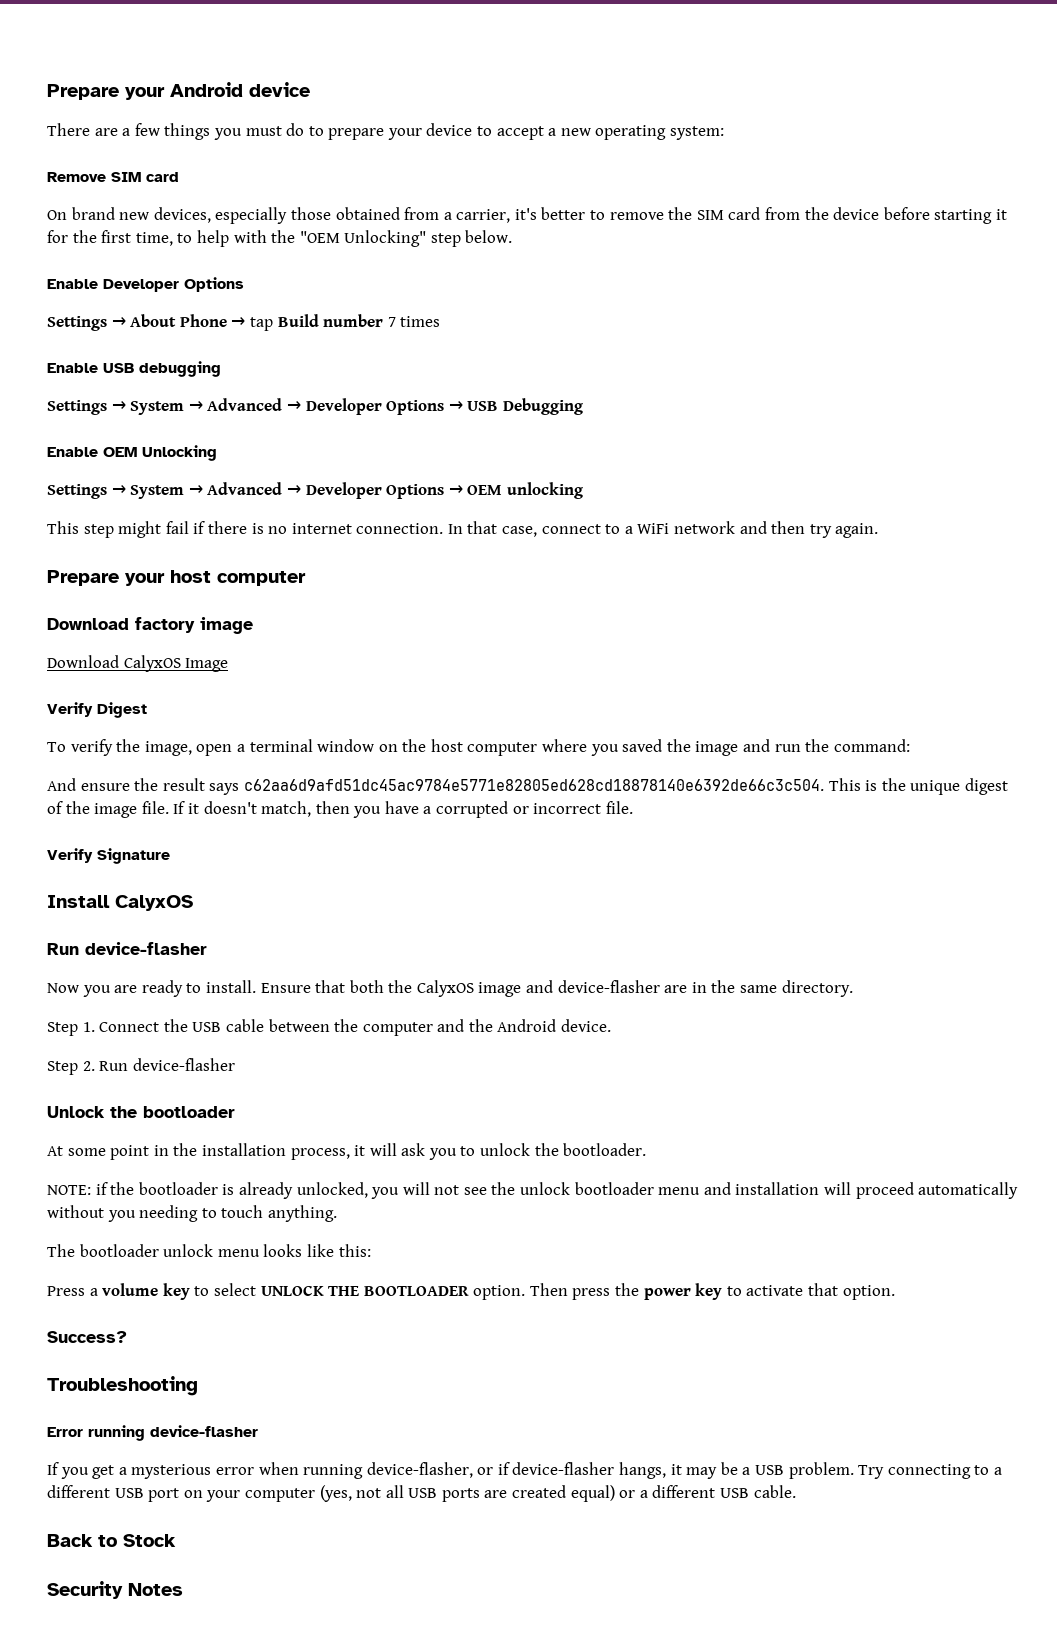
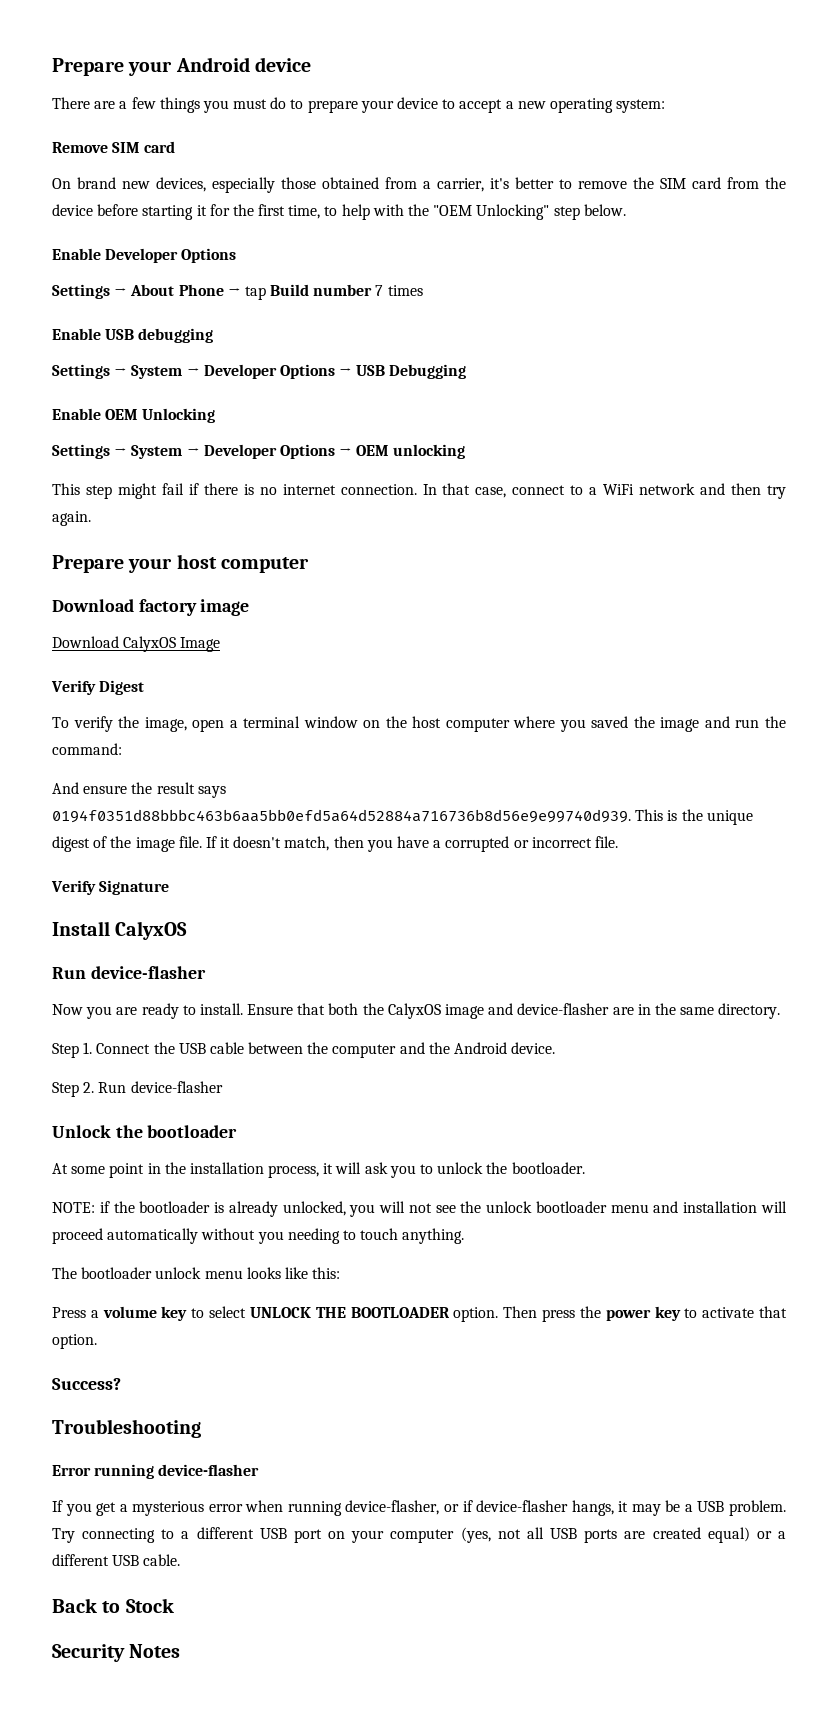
- Settings → System → Advanced → Developer Options → USB Debugging
+ Settings → System → Developer Options → USB Debugging
- Settings → System → Advanced → Developer Options → OEM unlocking
+ Settings → System → Developer Options → OEM unlocking
- And ensure the result says c62aa6d9afd51dc45ac9784e5771e82805ed628cd18878140e6392de66c3c504.
+ And ensure the result says 0194f0351d88bbbc463b6aa5bb0efd5a64d52884a716736b8d56e9e99740d939.

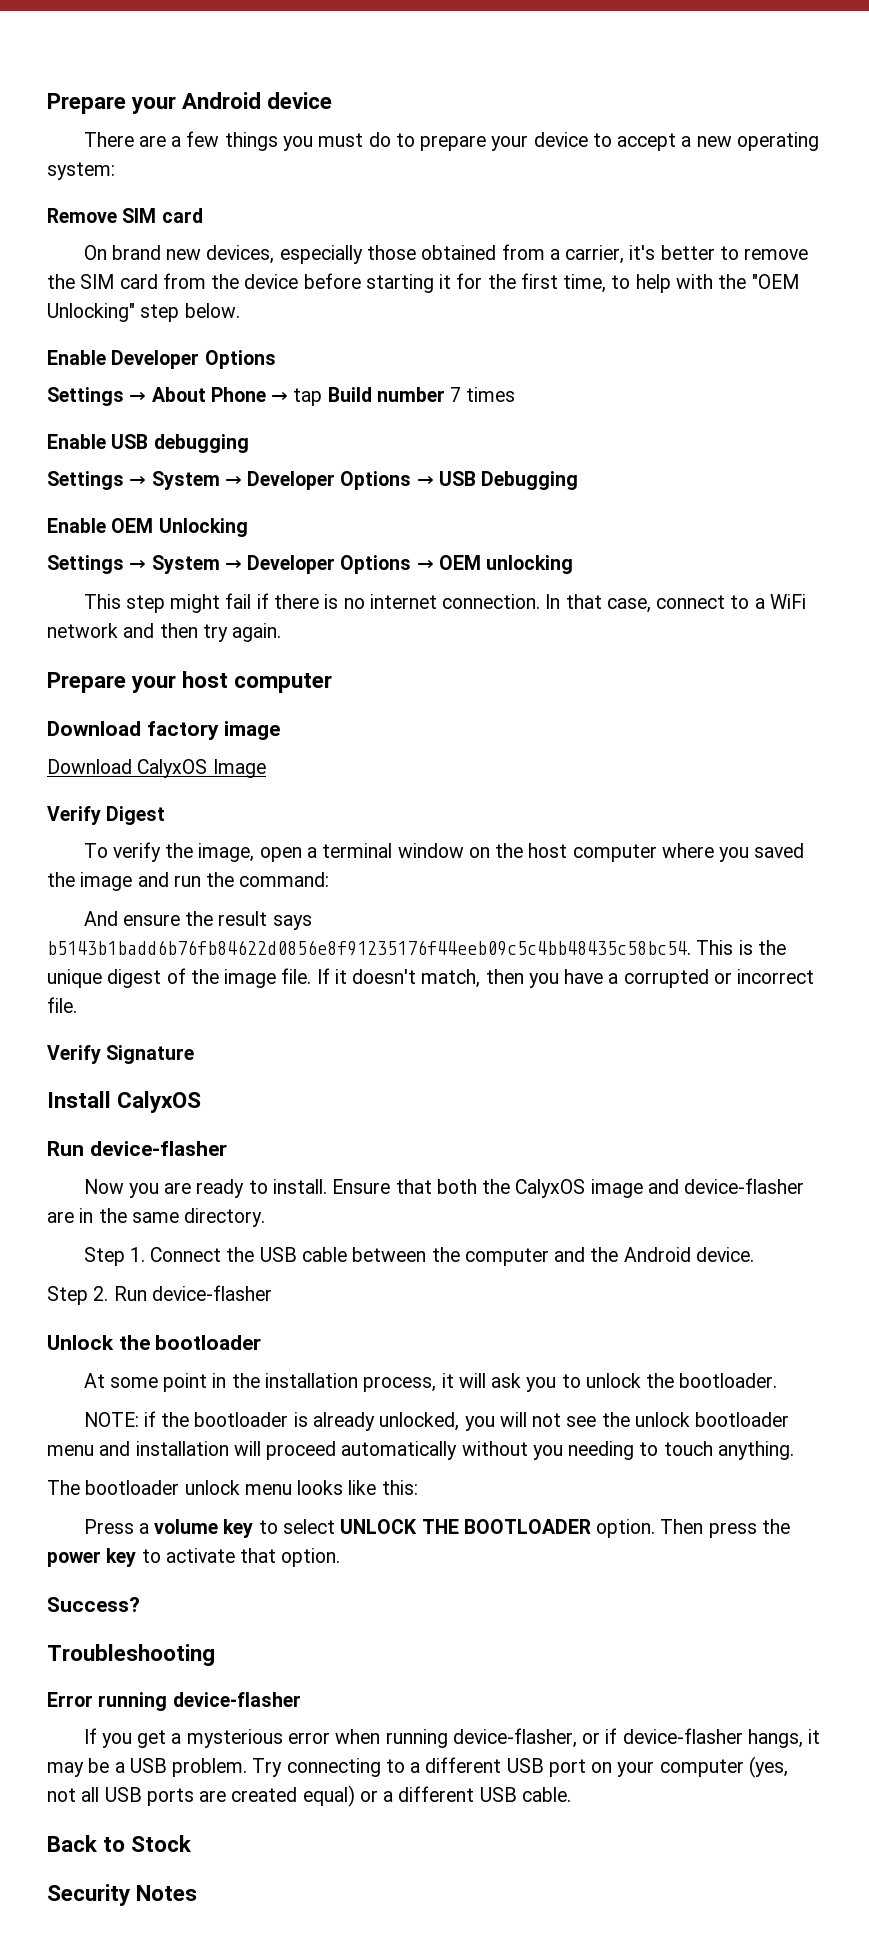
- And ensure the result says 0194f0351d88bbbc463b6aa5bb0efd5a64d52884a716736b8d56e9e99740d939.
+ And ensure the result says b5143b1badd6b76fb84622d0856e8f91235176f44eeb09c5c4bb48435c58bc54.

